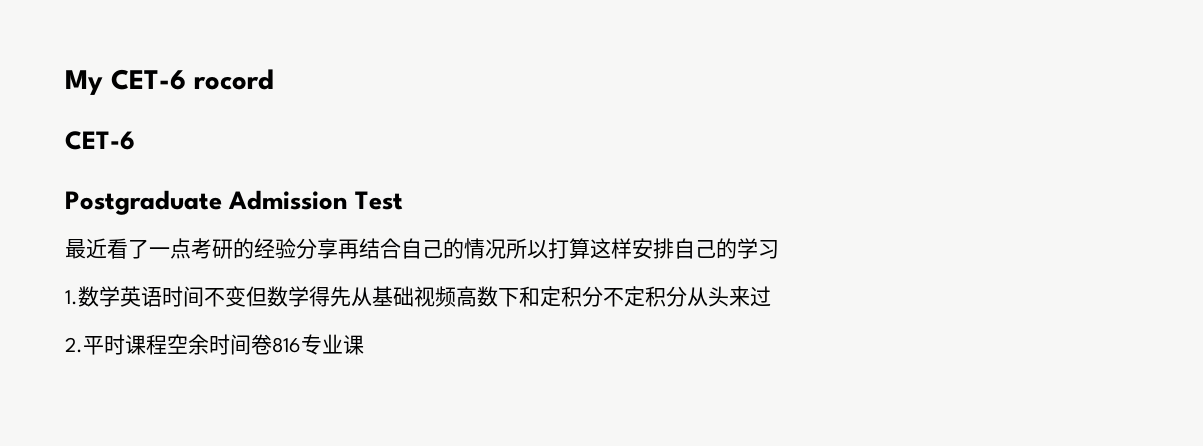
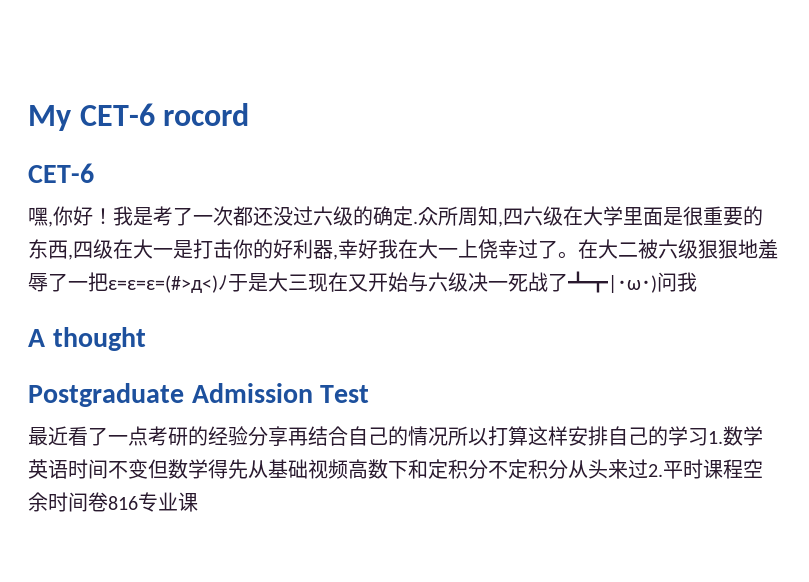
+ 嘿,你好！我是考了一次都还没过六级的确定.众所周知,四六级在大学里面是很重要的东西,四级在大一是打击你的好利器,幸好我在大一上侥幸过了。在大二被六级狠狠地羞辱了一把ε=ε=ε=(#>д<)ﾉ于是大三现在又开始与六级决一死战了┻┳|･ω･)问我
+ A thought
- 最近看了一点考研的经验分享再结合自己的情况所以打算这样安排自己的学习
- 1.数学英语时间不变但数学得先从基础视频高数下和定积分不定积分从头来过
- 2.平时课程空余时间卷816专业课
+ 最近看了一点考研的经验分享再结合自己的情况所以打算这样安排自己的学习1.数学英语时间不变但数学得先从基础视频高数下和定积分不定积分从头来过2.平时课程空余时间卷816专业课

